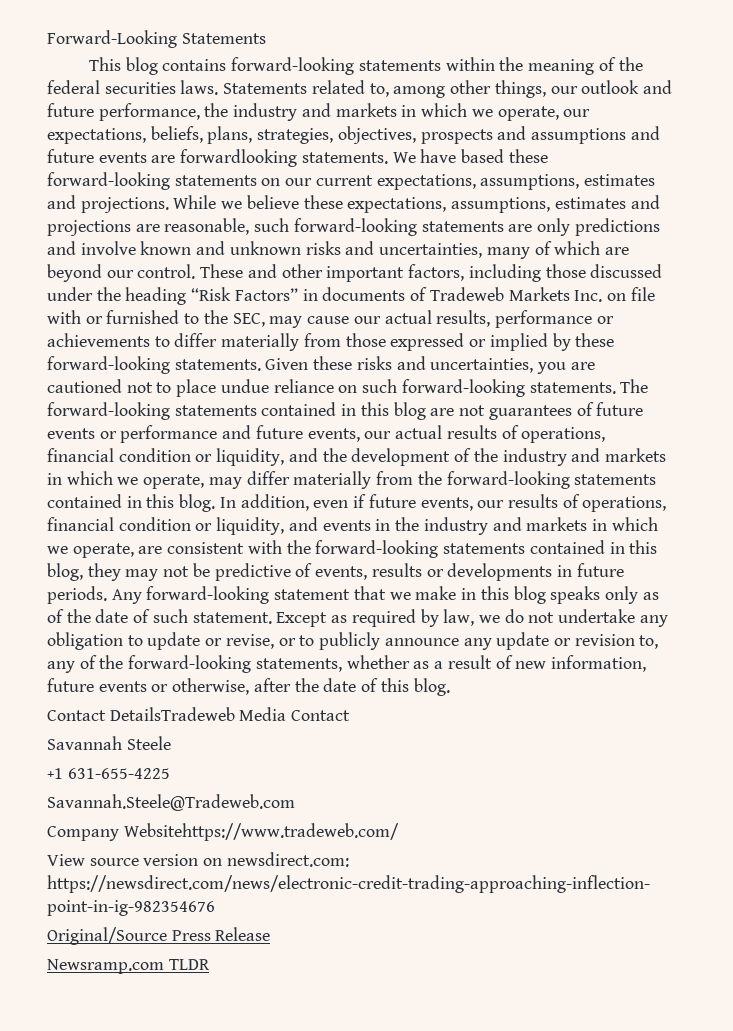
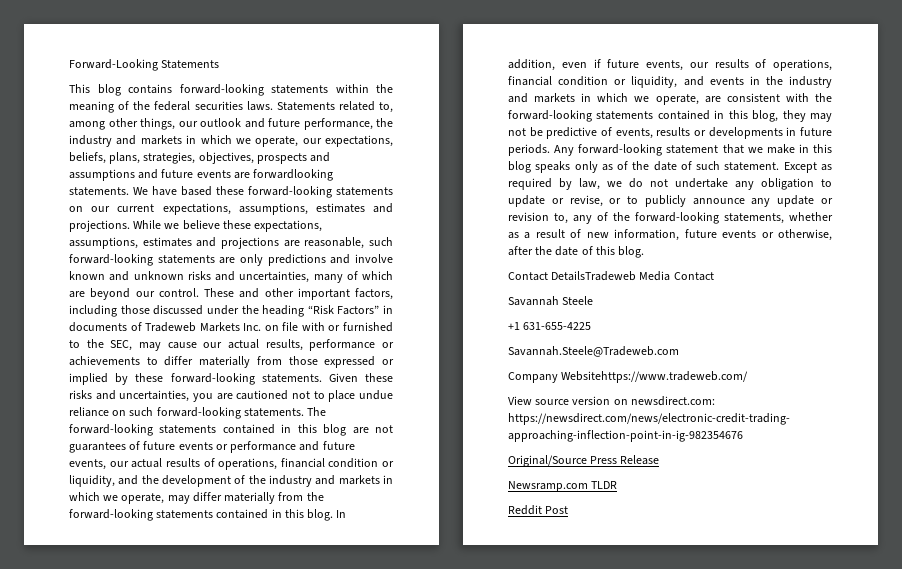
+ Reddit Post

